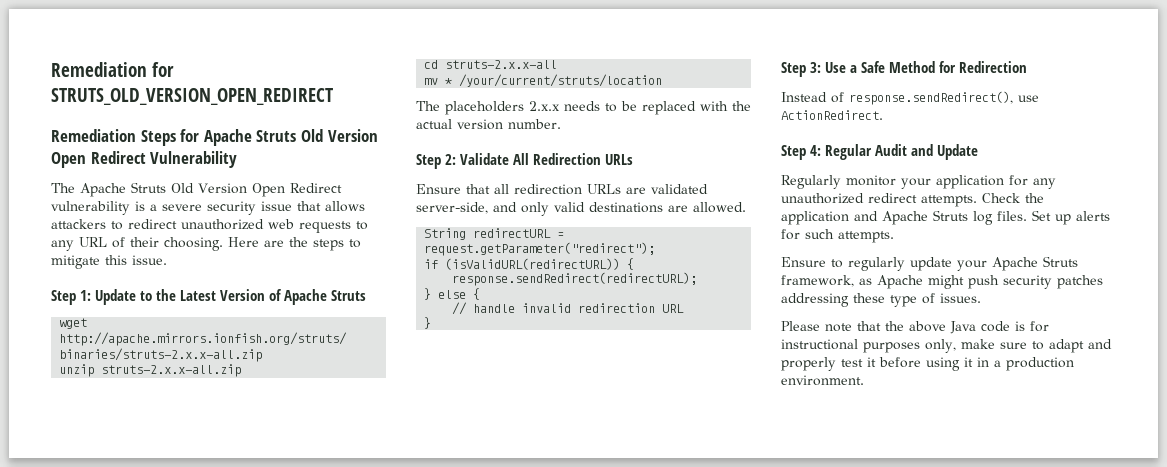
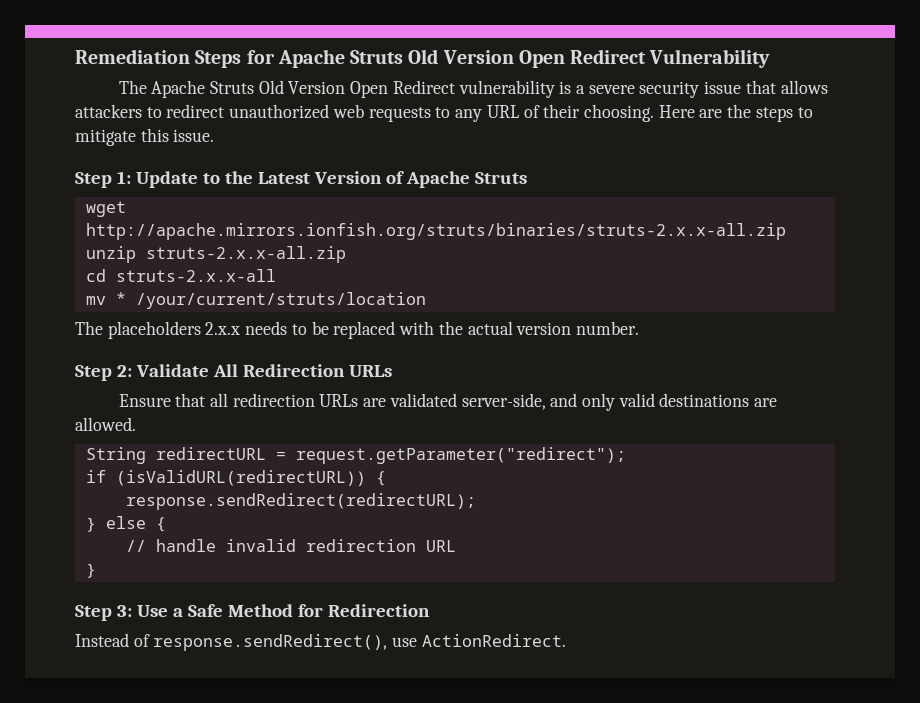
- Remediation for STRUTS_OLD_VERSION_OPEN_REDIRECT
- Step 4: Regular Audit and Update
- Regularly monitor your application for any unauthorized redirect attempts. Check the application and Apache Struts log files. Set up alerts for such attempts.
- Ensure to regularly update your Apache Struts framework, as Apache might push security patches addressing these type of issues.
- Please note that the above Java code is for instructional purposes only, make sure to adapt and properly test it before using it in a production environment.

